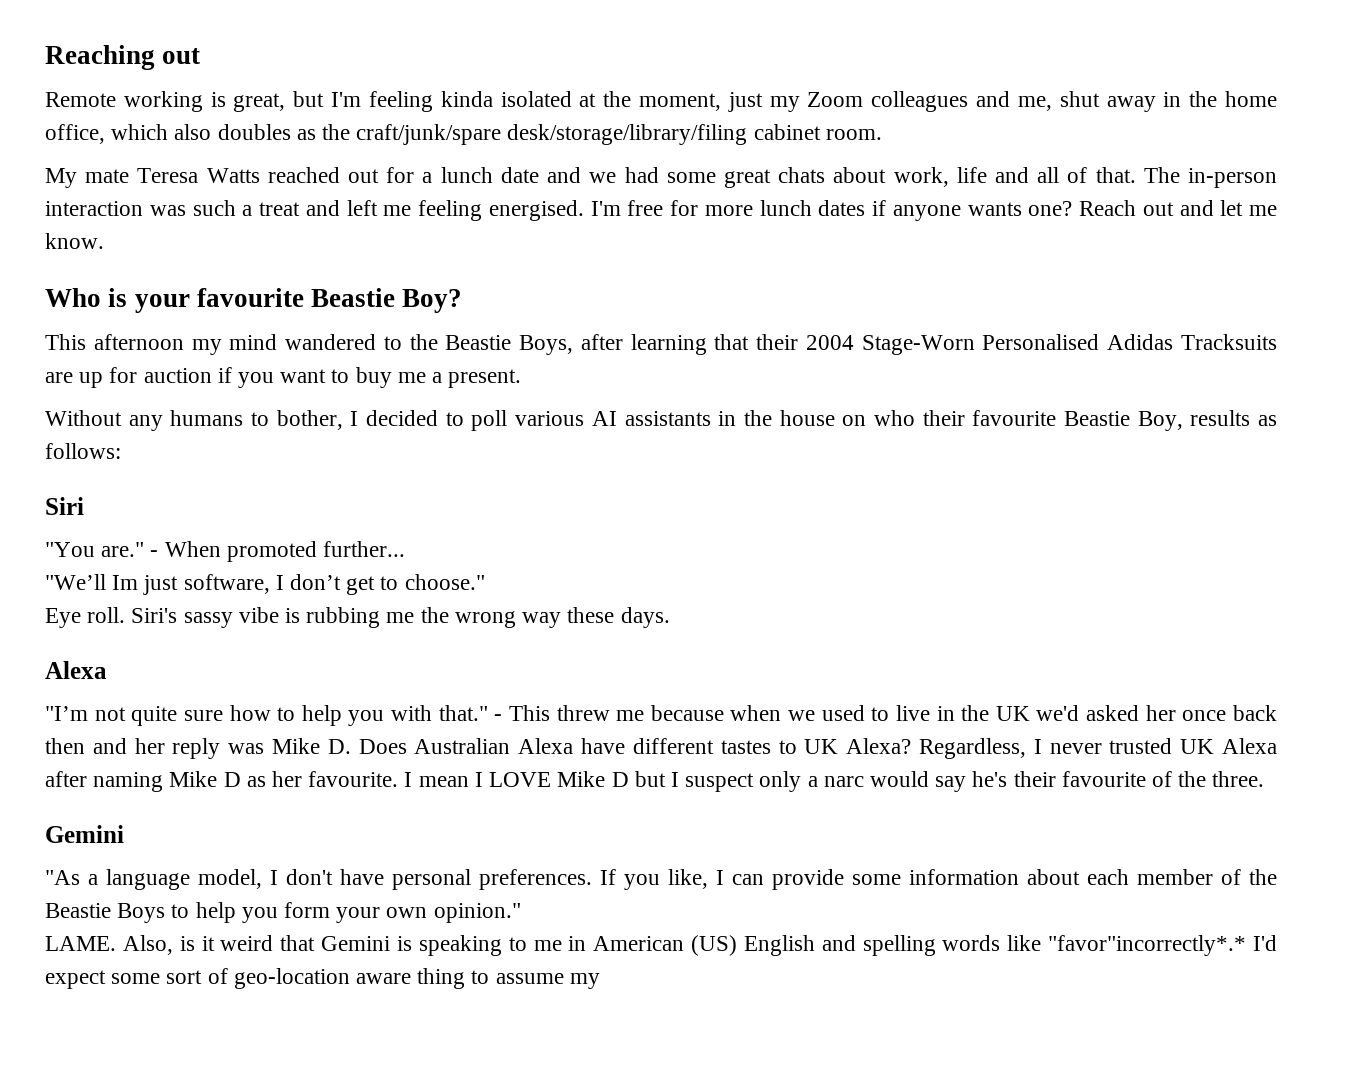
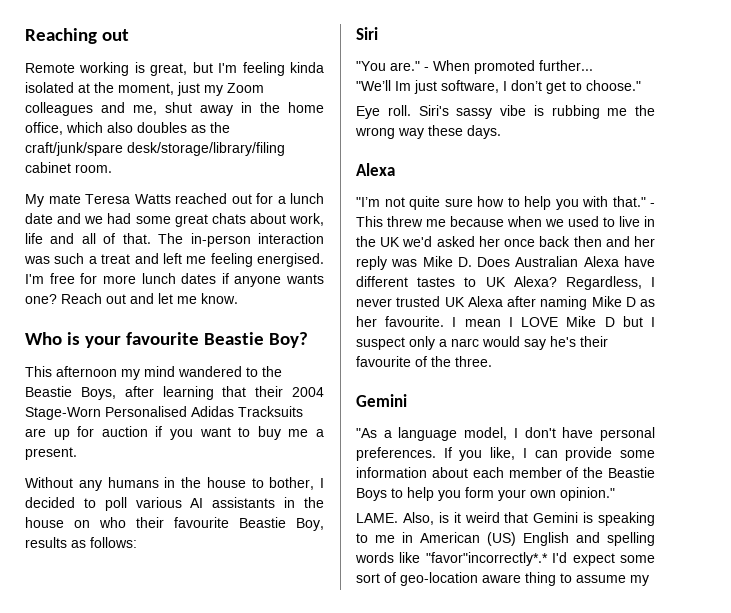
- Without any humans to bother, I decided to poll various AI assistants in the house on who their favourite Beastie Boy, results as follows:
+ Without any humans in the house to bother, I decided to poll various AI assistants in the house on who their favourite Beastie Boy, results as follows:

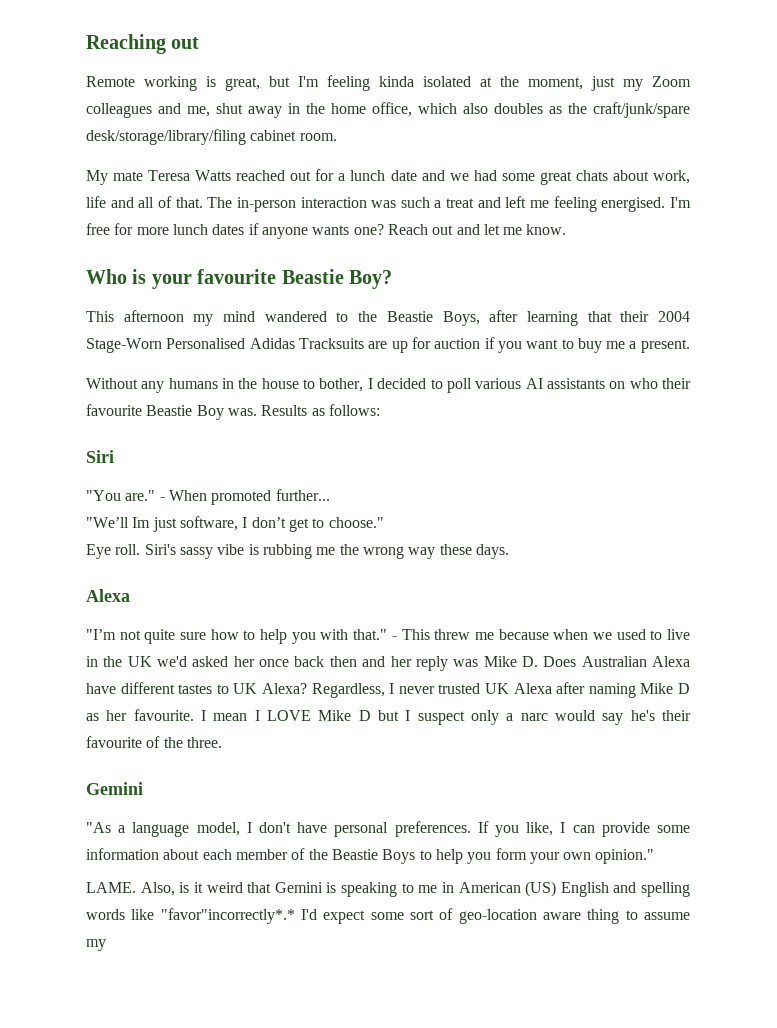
- Without any humans in the house to bother, I decided to poll various AI assistants in the house on who their favourite Beastie Boy, results as follows:
+ Without any humans in the house to bother, I decided to poll various AI assistants on who their favourite Beastie Boy was. Results as follows:

